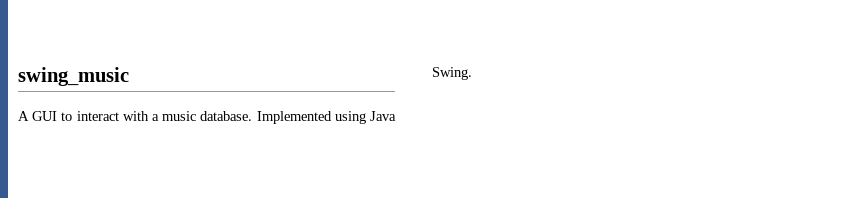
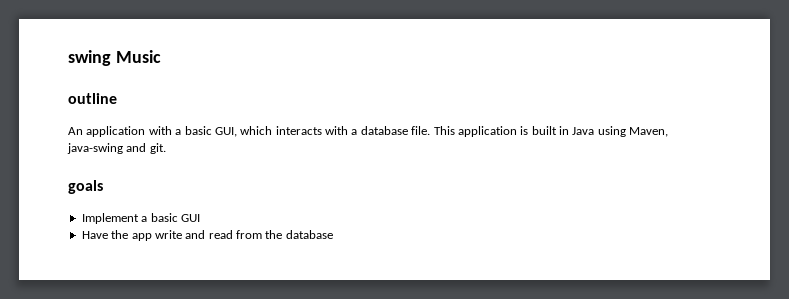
- swing_music
- A GUI to interact with a music database. Implemented using Java Swing.
+ swing Music
+ outline
+ An application with a basic GUI, which interacts with a database file. This application is built in Java using Maven, java-swing and git.
+ goals
+ Implement a basic GUI
+ Have the app write and read from the database

